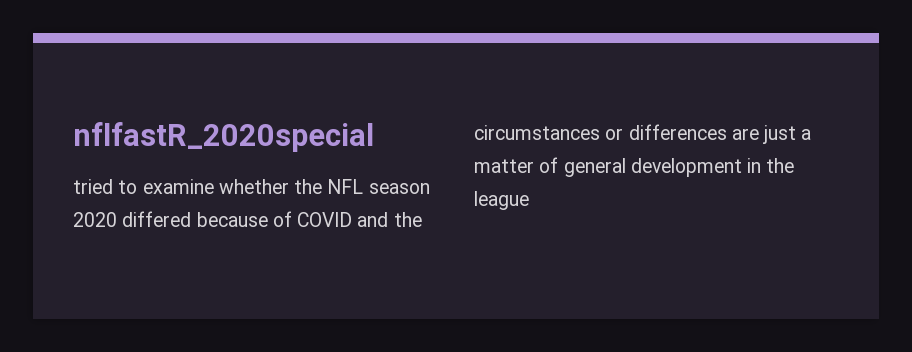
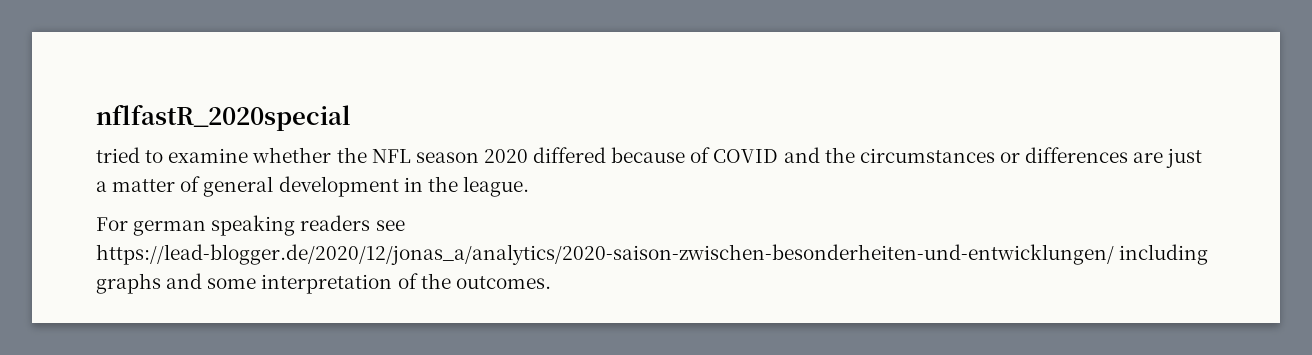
- tried to examine whether the NFL season 2020 differed because of COVID and the circumstances or differences are just a matter of general development in the league
+ tried to examine whether the NFL season 2020 differed because of COVID and the circumstances or differences are just a matter of general development in the league.
+ For german speaking readers see https://lead-blogger.de/2020/12/jonas_a/analytics/2020-saison-zwischen-besonderheiten-und-entwicklungen/ including graphs and some interpretation of the outcomes.

